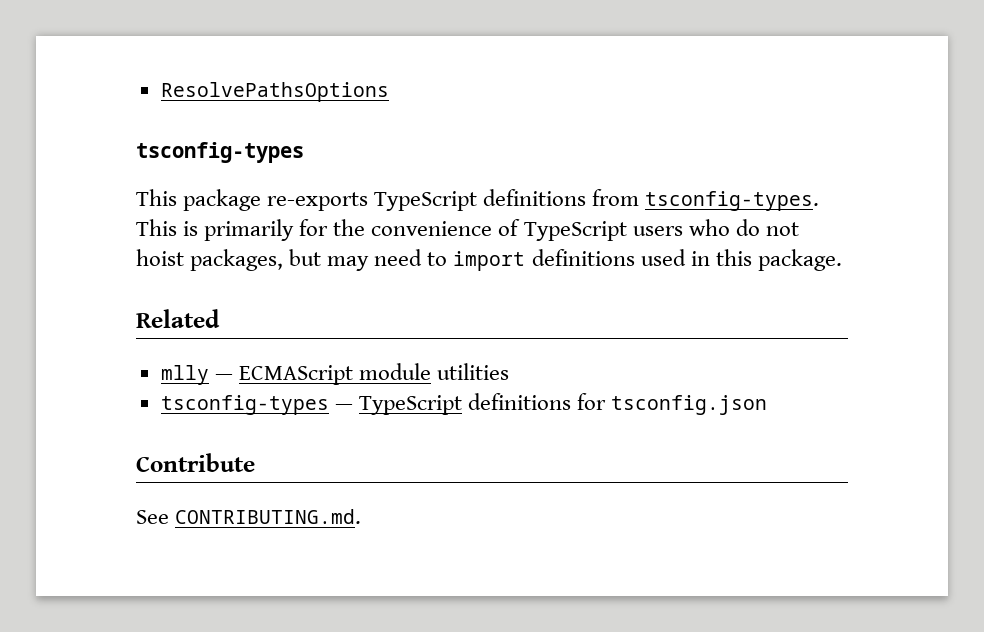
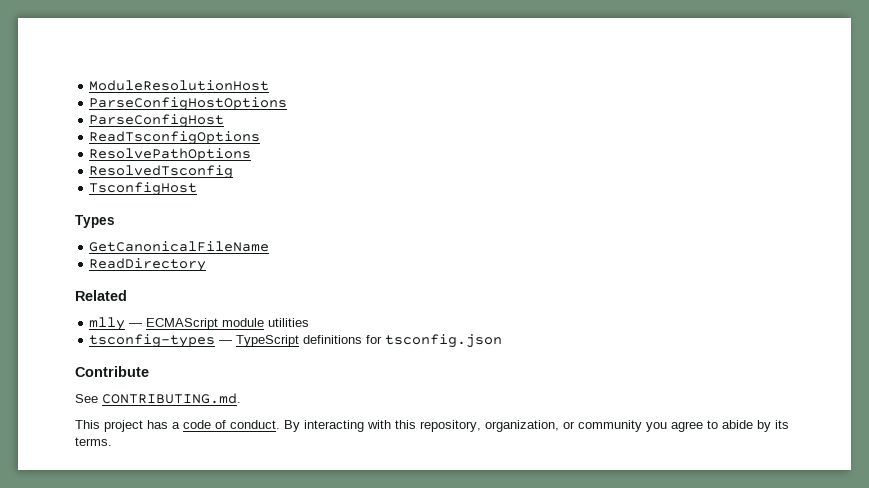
- ResolvePathsOptions
- tsconfig-types
- This package re-exports TypeScript definitions from tsconfig-types. This is primarily for the convenience of TypeScript users who do not hoist packages, but may need to import definitions used in this package.
+ ModuleResolutionHost
+ ParseConfigHostOptions
+ ParseConfigHost
+ ReadTsconfigOptions
+ ResolvePathOptions
+ ResolvedTsconfig
+ TsconfigHost
+ Types
+ GetCanonicalFileName
+ ReadDirectory
+ This project has a code of conduct. By interacting with this repository, organization, or community you agree to abide by its terms.

